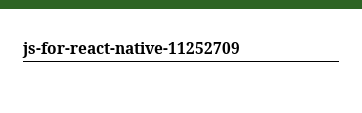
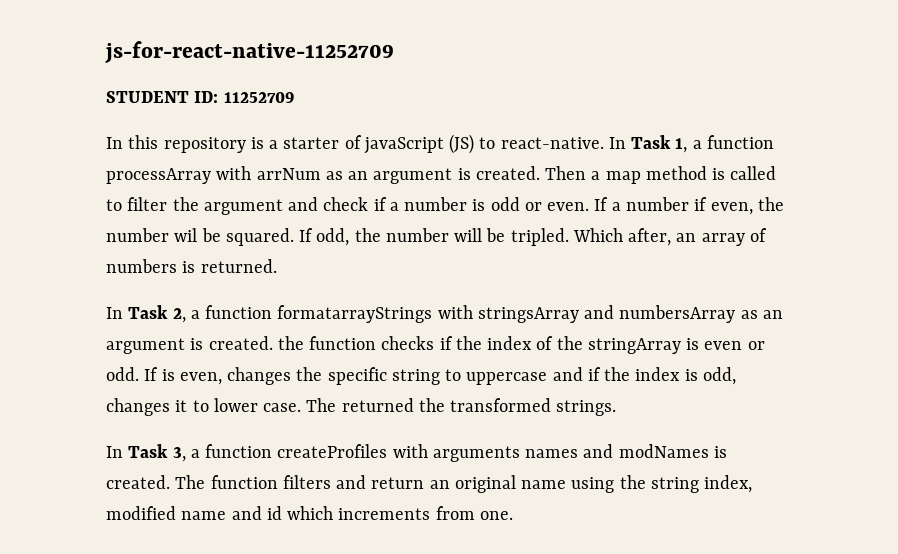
+ STUDENT ID: 11252709
+ In this repository is a starter of javaScript (JS) to react-native. In Task 1, a function processArray with arrNum as an argument is created. Then a map method is called to filter the argument and check if a number is odd or even. If a number if even, the number wil be squared. If odd, the number will be tripled. Which after, an array of numbers is returned.
+ In Task 2, a function formatarrayStrings with stringsArray and numbersArray as an argument is created. the function checks if the index of the stringArray is even or odd. If is even, changes the specific string to uppercase and if the index is odd, changes it to lower case. The returned the transformed strings.
+ In Task 3, a function createProfiles with arguments names and modNames is created. The function filters and return an original name using the string index, modified name and id which increments from one.

